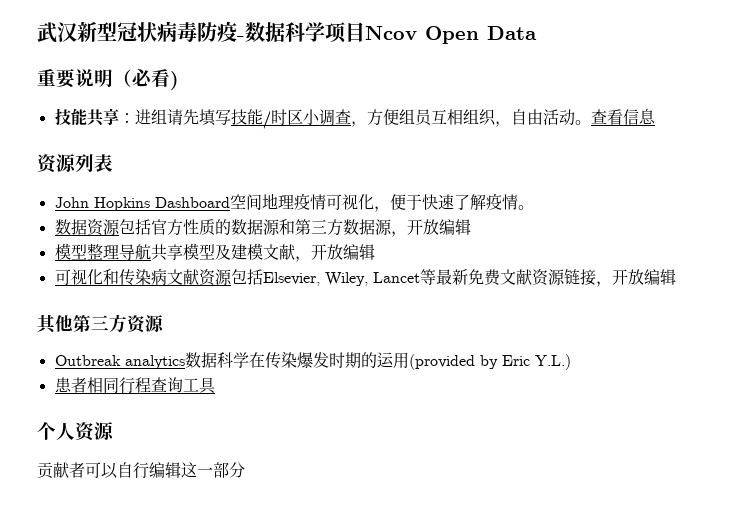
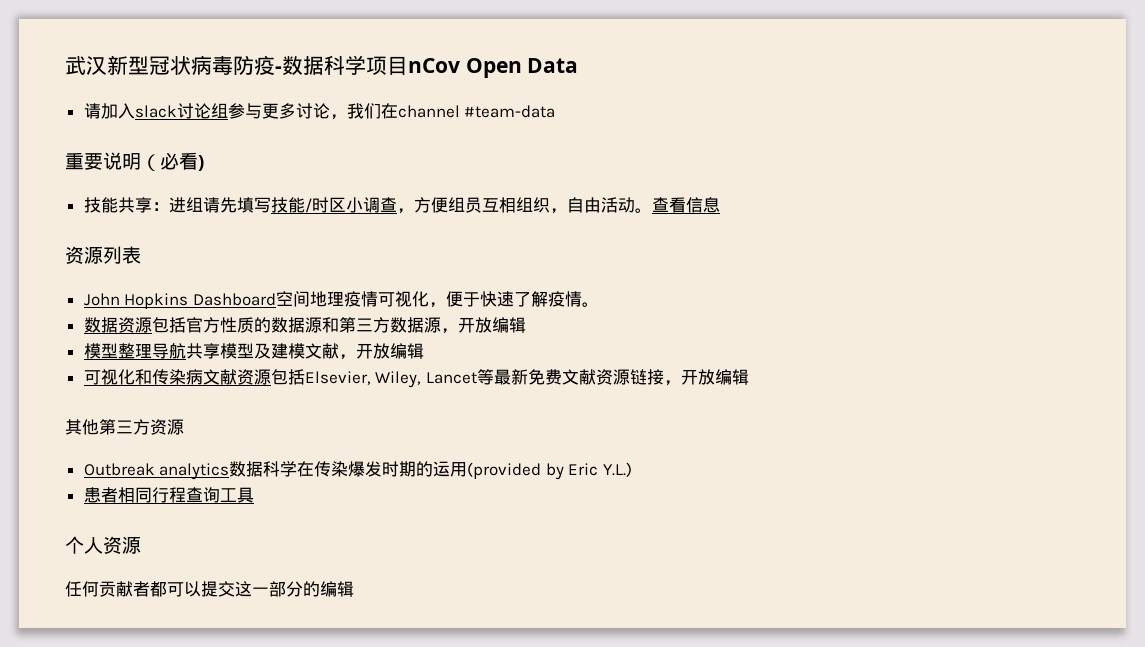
- 武汉新型冠状病毒防疫-数据科学项目Ncov Open Data
+ 武汉新型冠状病毒防疫-数据科学项目nCov Open Data
+ 请加入slack讨论组参与更多讨论，我们在channel #team-data
- 贡献者可以自行编辑这一部分
+ 任何贡献者都可以提交这一部分的编辑

